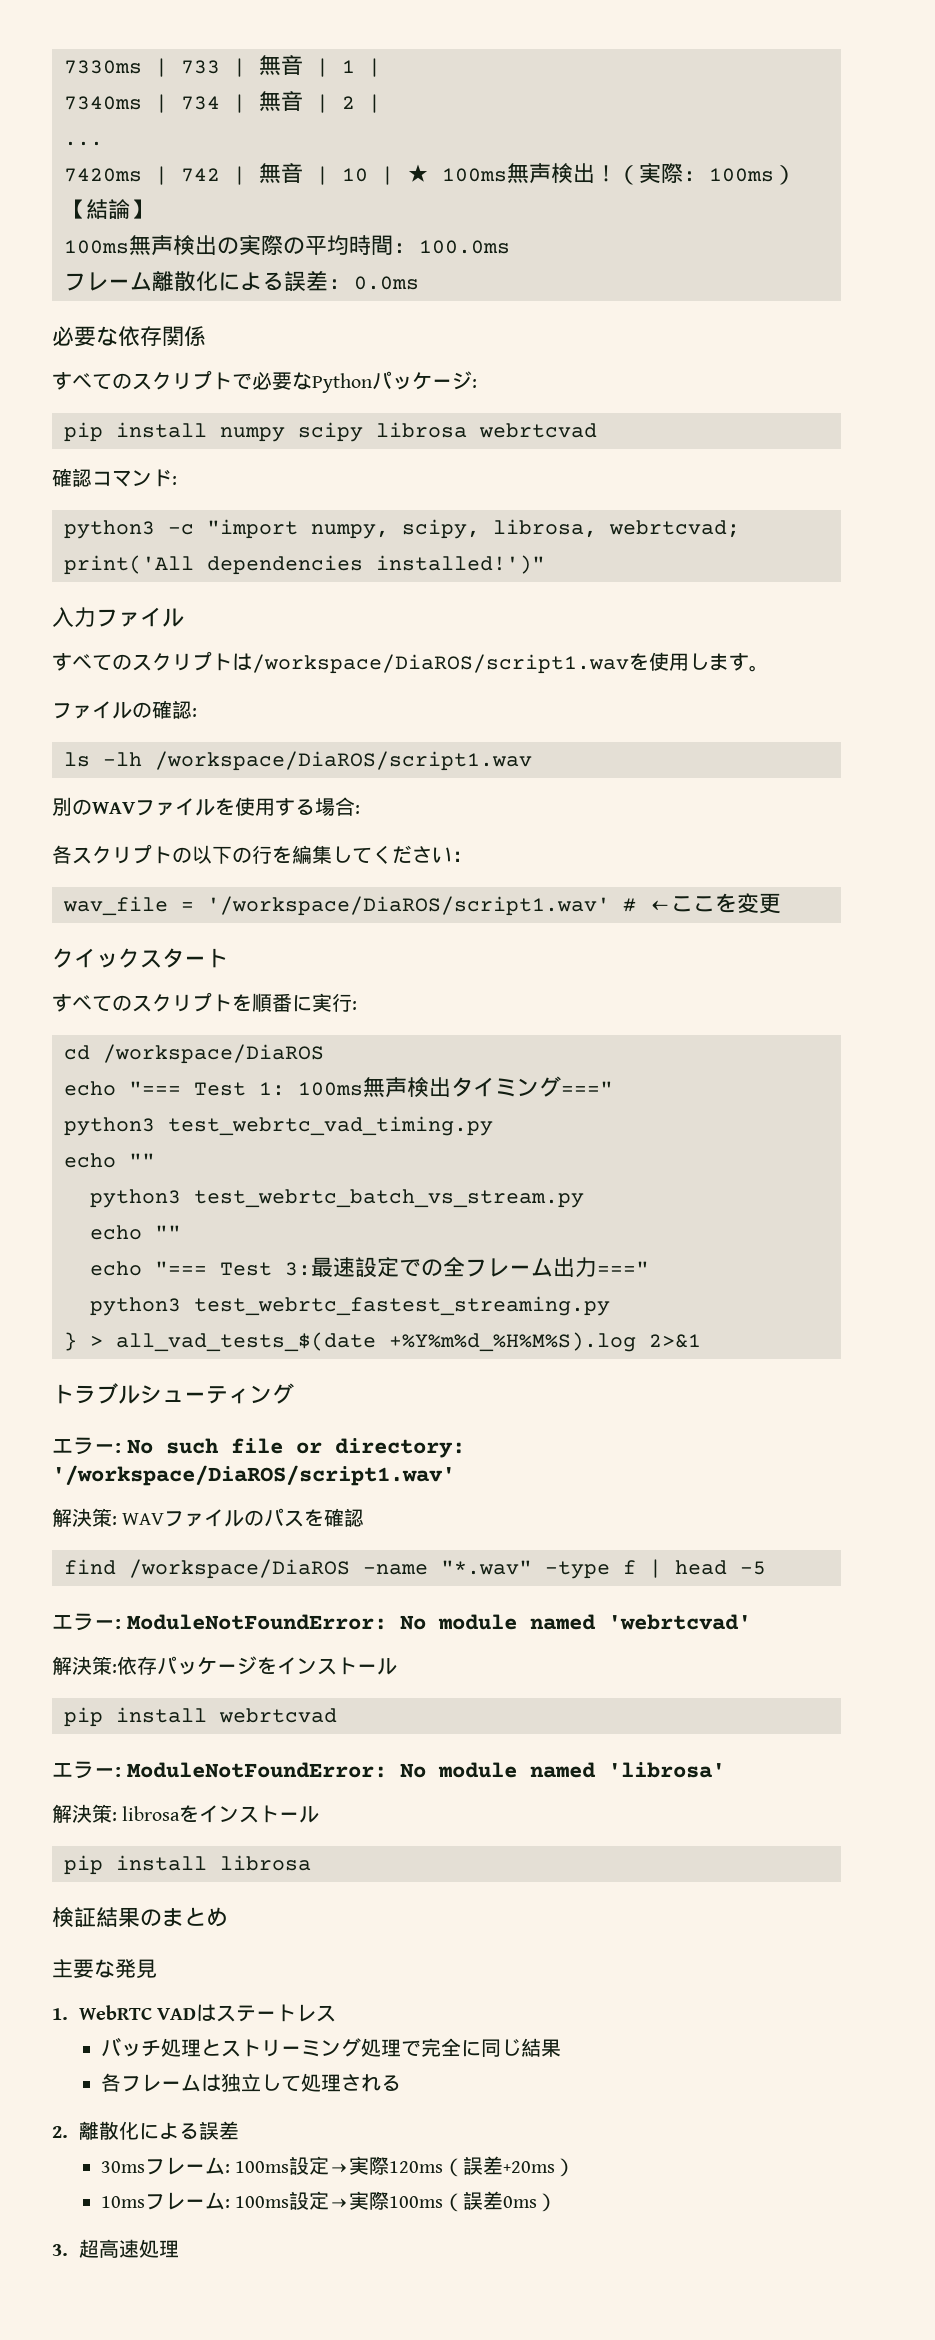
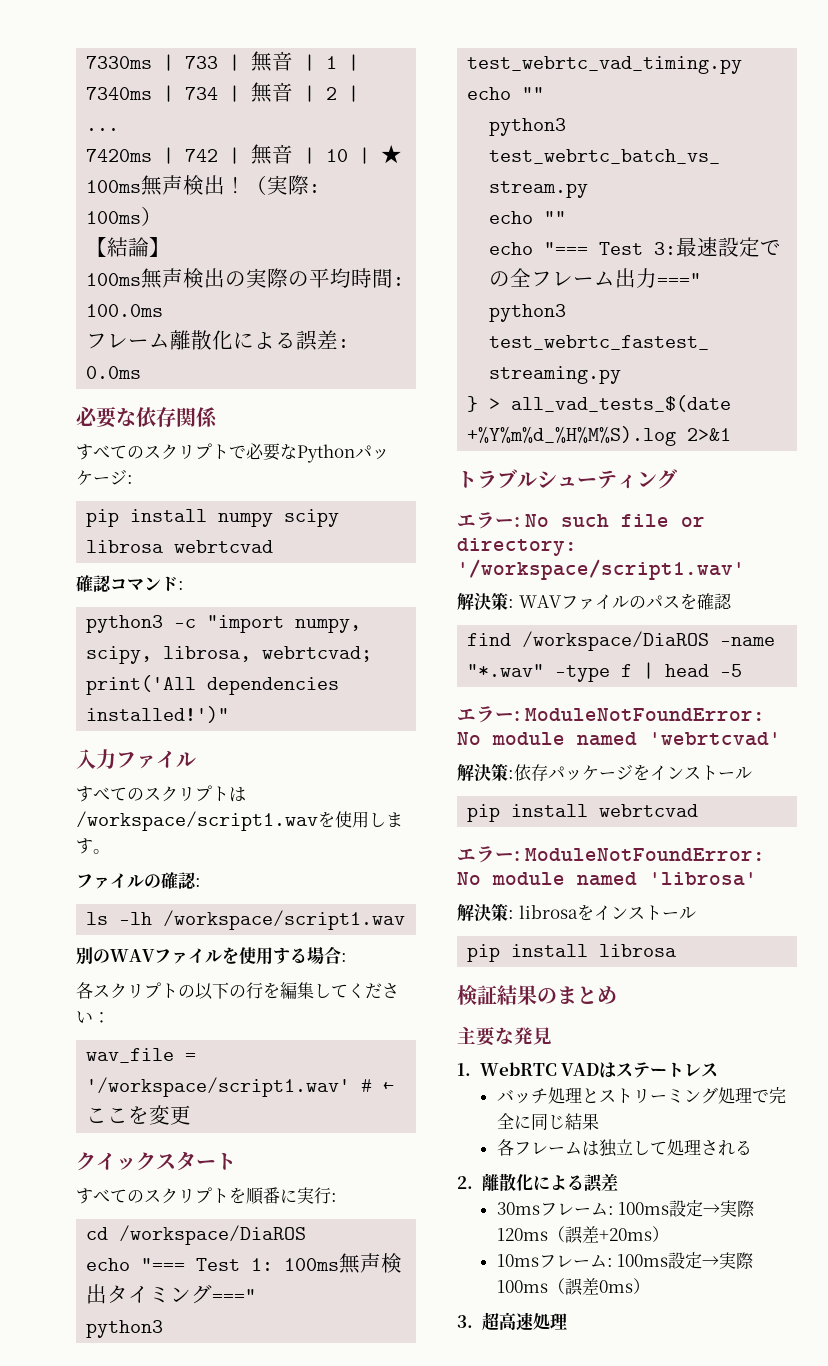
- すべてのスクリプトは/workspace/DiaROS/script1.wavを使用します。
+ すべてのスクリプトは/workspace/script1.wavを使用します。
- ls -lh /workspace/DiaROS/script1.wav
+ ls -lh /workspace/script1.wav
- wav_file = '/workspace/DiaROS/script1.wav' # ←ここを変更
+ wav_file = '/workspace/script1.wav' # ←ここを変更
- エラー: No such file or directory: '/workspace/DiaROS/script1.wav'
+ エラー: No such file or directory: '/workspace/script1.wav'

